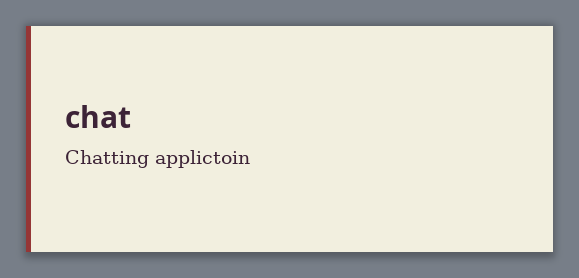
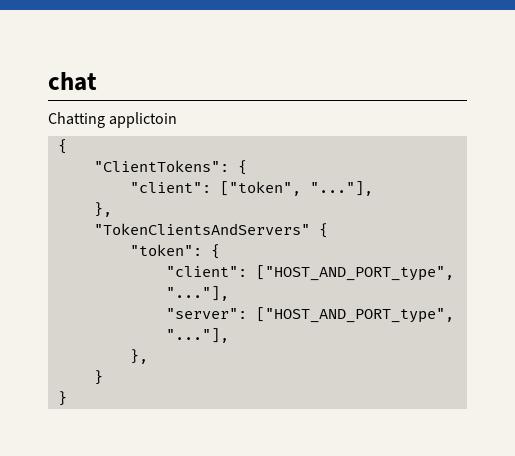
  Chatting applictoin
+ {
+ "ClientTokens": {
+ "client": ["token", "..."],
+ },
+ "TokenClientsAndServers" {
+ "token": {
+ "client": ["HOST_AND_PORT_type", "..."],
+ "server": ["HOST_AND_PORT_type", "..."],
+ },
+ }
+ }

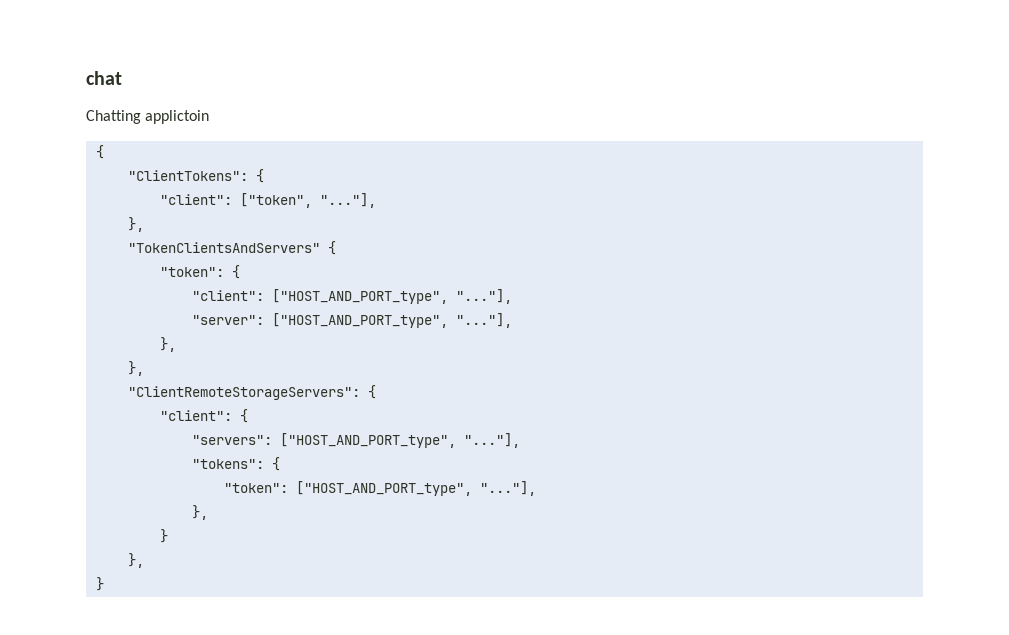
  "server": ["HOST_AND_PORT_type", "..."],
  },
+ },
+ "ClientRemoteStorageServers": {
+ "client": {
+ "servers": ["HOST_AND_PORT_type", "..."],
+ "tokens": {
+ "token": ["HOST_AND_PORT_type", "..."],
+ },
  }
+ },

